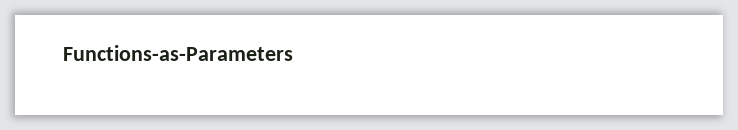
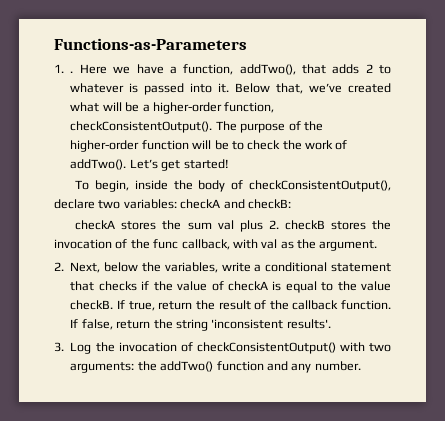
+ 1. . Here we have a function, addTwo(), that adds 2 to whatever is passed into it. Below that, we’ve created what will be a higher-order function, checkConsistentOutput(). The purpose of the higher-order function will be to check the work of addTwo(). Let’s get started!
+ To begin, inside the body of checkConsistentOutput(), declare two variables: checkA and checkB:
+ checkA stores the sum val plus 2. checkB stores the invocation of the func callback, with val as the argument.
+ 2. Next, below the variables, write a conditional statement that checks if the value of checkA is equal to the value checkB. If true, return the result of the callback function. If false, return the string 'inconsistent results'.
+ 3. Log the invocation of checkConsistentOutput() with two arguments: the addTwo() function and any number.

